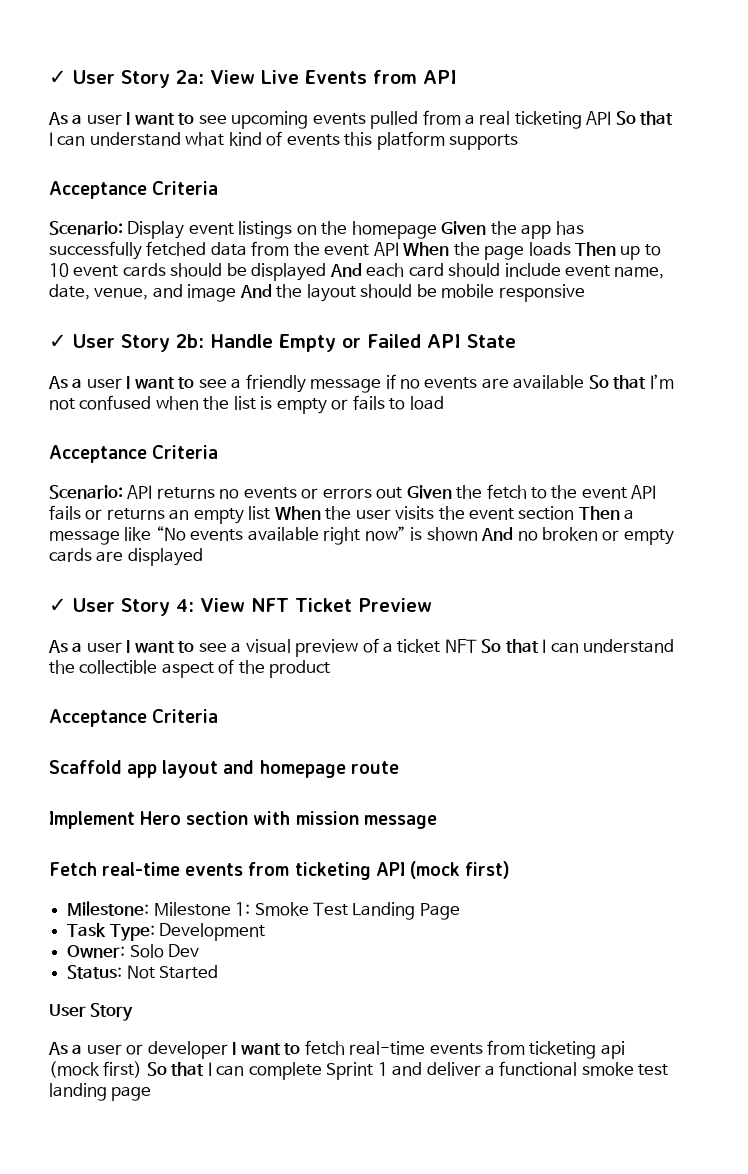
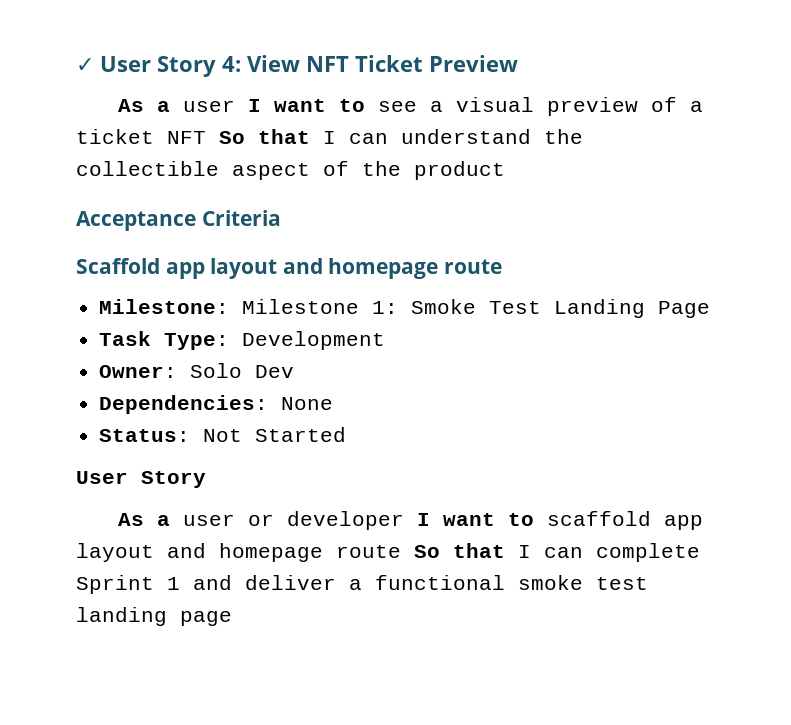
- ✓ User Story 2a: View Live Events from API
- As a user I want to see upcoming events pulled from a real ticketing API So that I can understand what kind of events this platform supports
- Acceptance Criteria
- Scenario: Display event listings on the homepage Given the app has successfully fetched data from the event API When the page loads Then up to 10 event cards should be displayed And each card should include event name, date, venue, and image And the layout should be mobile responsive
- ✓ User Story 2b: Handle Empty or Failed API State
- As a user I want to see a friendly message if no events are available So that I’m not confused when the list is empty or fails to load
- Acceptance Criteria
- Scenario: API returns no events or errors out Given the fetch to the event API fails or returns an empty list When the user visits the event section Then a message like “No events available right now” is shown And no broken or empty cards are displayed
- Implement Hero section with mission message
- Fetch real-time events from ticketing API (mock first)
+ Dependencies: None
- As a user or developer I want to fetch real-time events from ticketing api (mock first) So that I can complete Sprint 1 and deliver a functional smoke test landing page
+ As a user or developer I want to scaffold app layout and homepage route So that I can complete Sprint 1 and deliver a functional smoke test landing page

